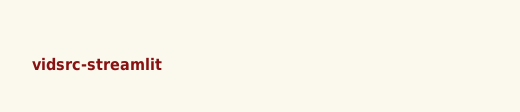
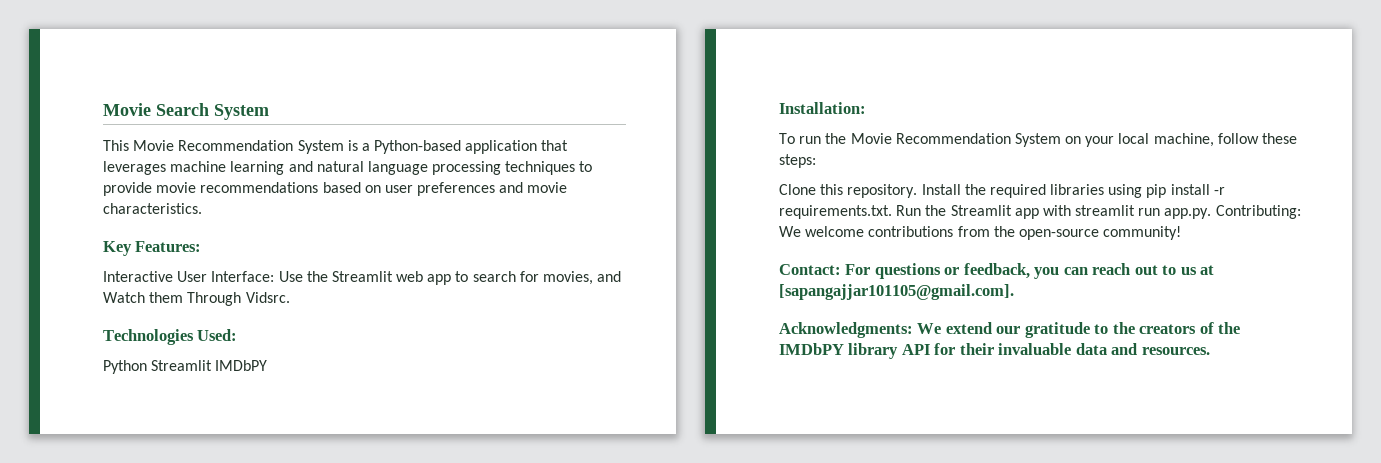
- vidsrc-streamlit
+ Movie Search System
+ This Movie Recommendation System is a Python-based application that leverages machine learning and natural language processing techniques to provide movie recommendations based on user preferences and movie characteristics.
+ Key Features:
+ Interactive User Interface: Use the Streamlit web app to search for movies, and Watch them Through Vidsrc.
+ Technologies Used:
+ Python Streamlit IMDbPY
+ Installation:
+ To run the Movie Recommendation System on your local machine, follow these steps:
+ Clone this repository. Install the required libraries using pip install -r requirements.txt. Run the Streamlit app with streamlit run app.py. Contributing: We welcome contributions from the open-source community!
+ Contact: For questions or feedback, you can reach out to us at [sapangajjar101105@gmail.com].
+ Acknowledgments: We extend our gratitude to the creators of the IMDbPY library API for their invaluable data and resources.

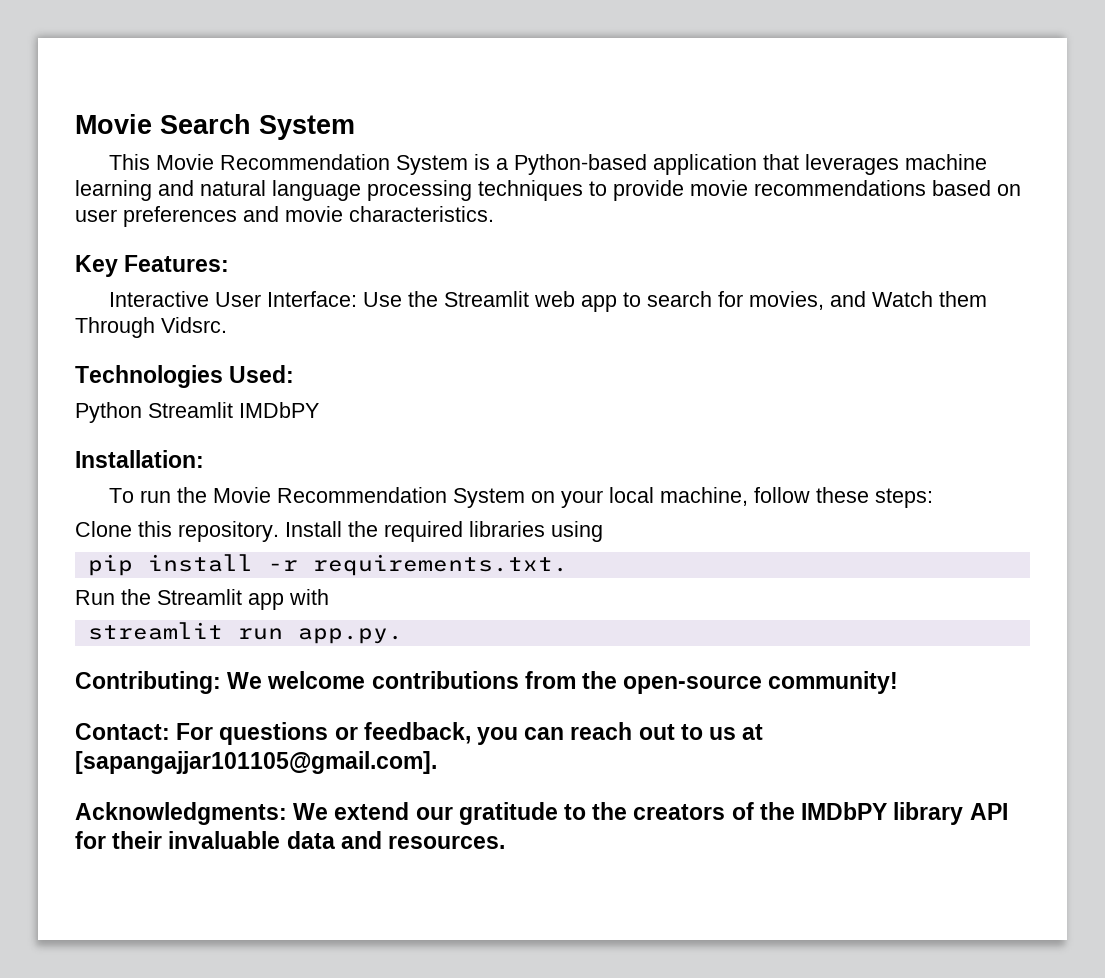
- Install the required libraries using pip install -r requirements.txt. Run the Streamlit app with streamlit run app.py. Contributing: We welcome contributions from the open-source community!
+ Install the required libraries using
+ pip install -r requirements.txt.
+ Run the Streamlit app with
+ streamlit run app.py.
+ Contributing: We welcome contributions from the open-source community!

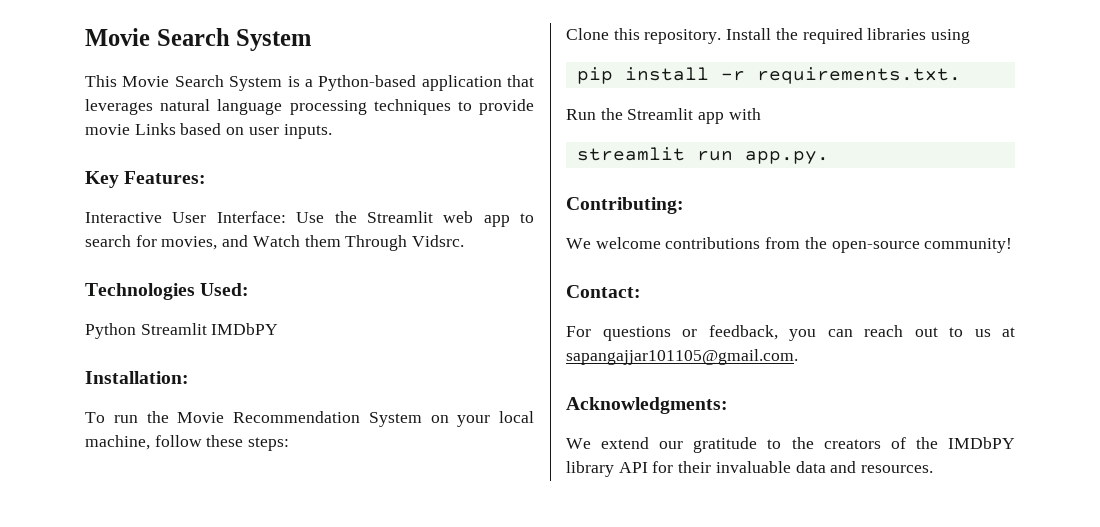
- This Movie Recommendation System is a Python-based application that leverages machine learning and natural language processing techniques to provide movie recommendations based on user preferences and movie characteristics.
+ This Movie Search System is a Python-based application that leverages natural language processing techniques to provide movie Links based on user inputs.
- Contributing: We welcome contributions from the open-source community!
+ Contributing:
+ We welcome contributions from the open-source community!
- Contact: For questions or feedback, you can reach out to us at [sapangajjar101105@gmail.com].
+ Contact:
+ For questions or feedback, you can reach out to us at sapangajjar101105@gmail.com.
- Acknowledgments: We extend our gratitude to the creators of the IMDbPY library API for their invaluable data and resources.
+ Acknowledgments:
+ We extend our gratitude to the creators of the IMDbPY library API for their invaluable data and resources.

